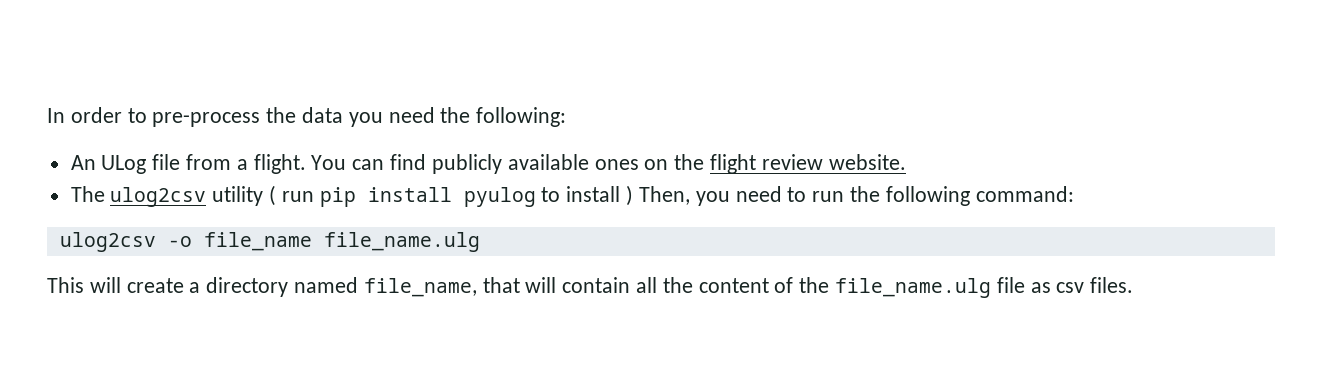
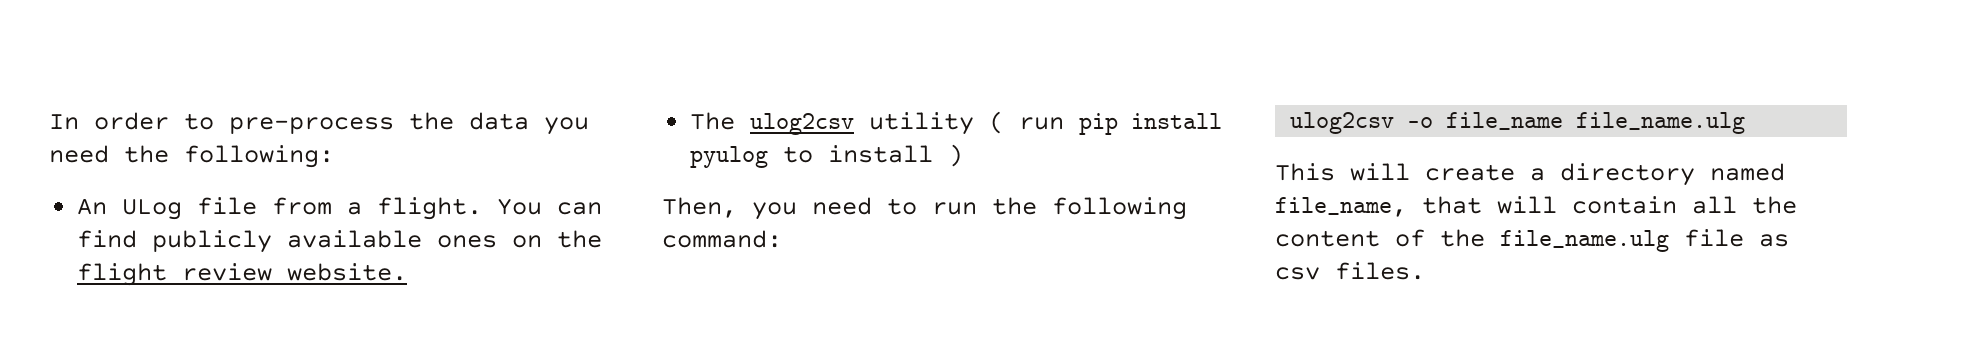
- The ulog2csv utility ( run pip install pyulog to install ) Then, you need to run the following command:
+ The ulog2csv utility ( run pip install pyulog to install )
+ Then, you need to run the following command:

